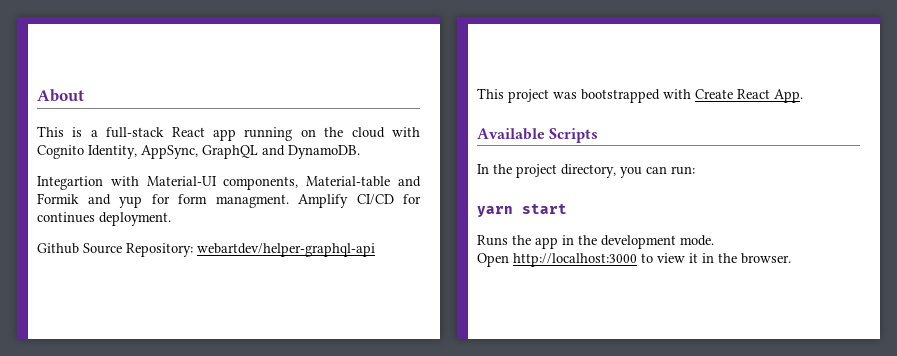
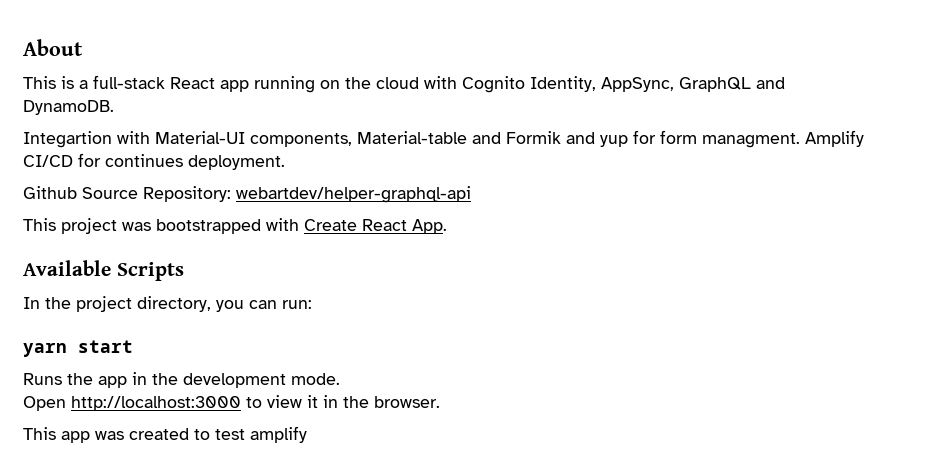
+ This app was created to test amplify

